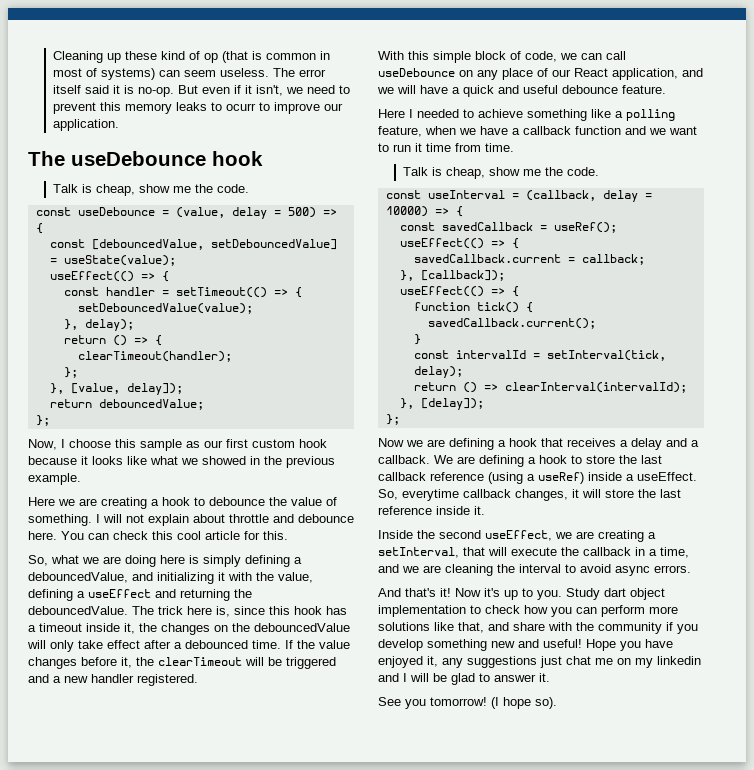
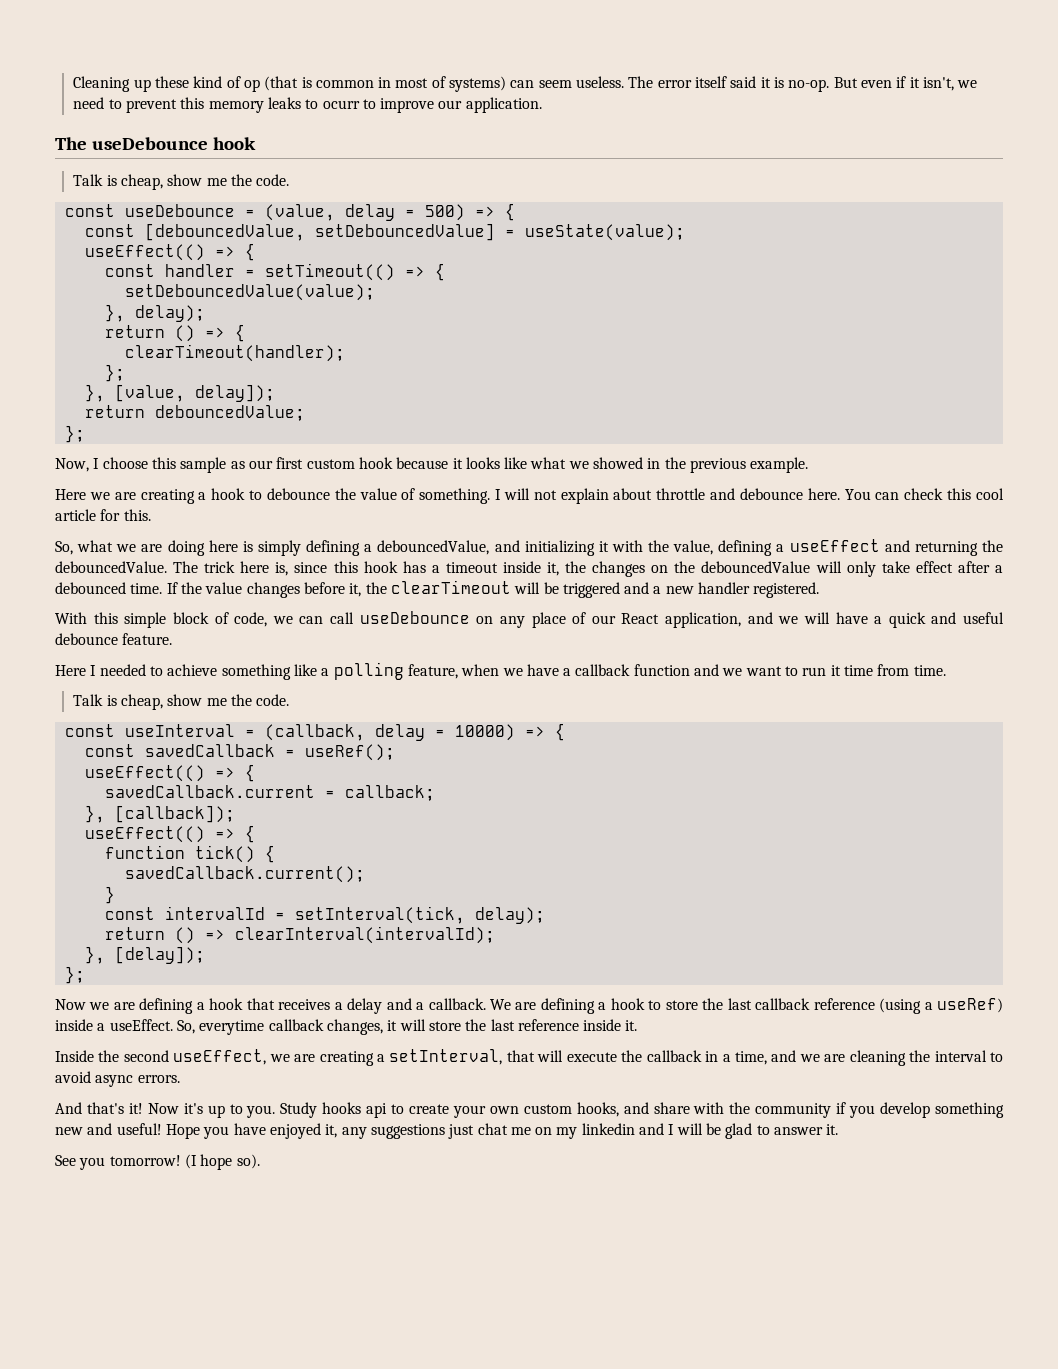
- Study dart object implementation to check how you can perform more solutions like that, and share with the community if you develop something new and useful!
+ Study hooks api to create your own custom hooks, and share with the community if you develop something new and useful!

